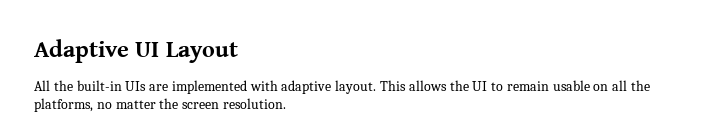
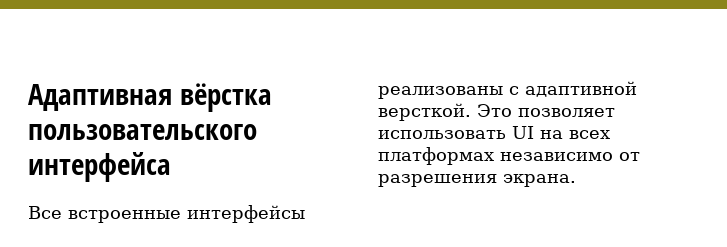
- Adaptive UI Layout
- All the built-in UIs are implemented with adaptive layout. This allows the UI to remain usable on all the platforms, no matter the screen resolution.
+ Адаптивная вёрстка пользовательского интерфейса
+ Все встроенные интерфейсы реализованы с адаптивной версткой. Это позволяет использовать UI на всех платформах независимо от разрешения экрана.

